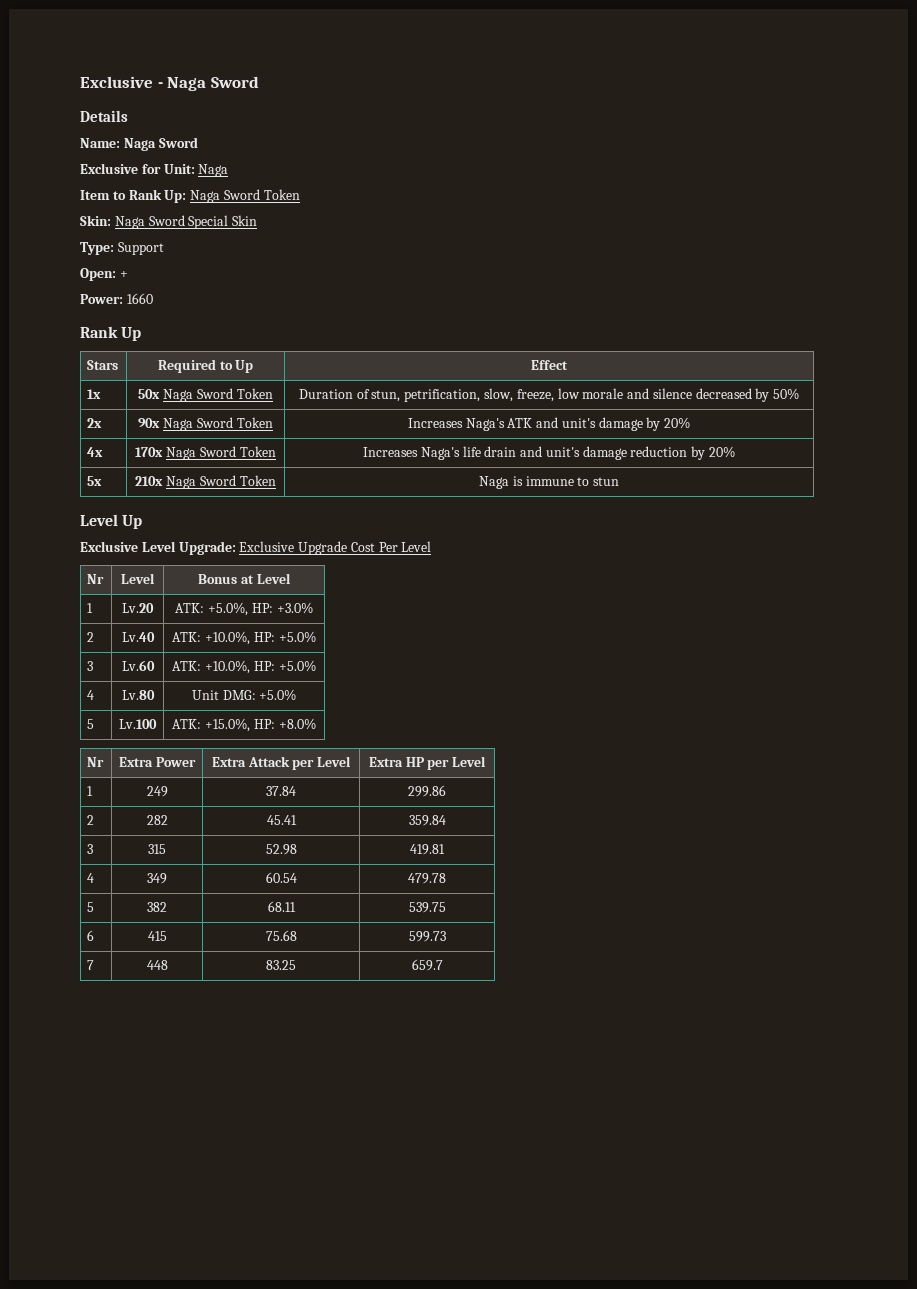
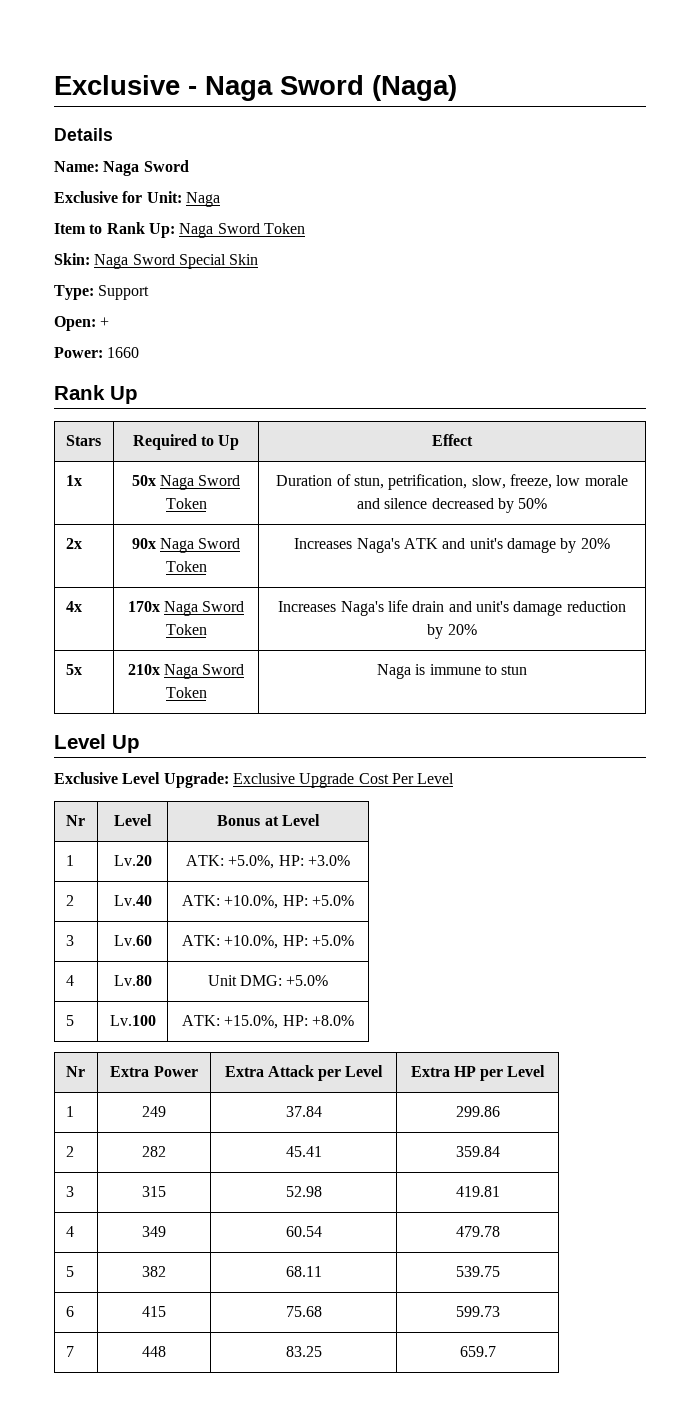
- Exclusive - Naga Sword
+ Exclusive - Naga Sword (Naga)

